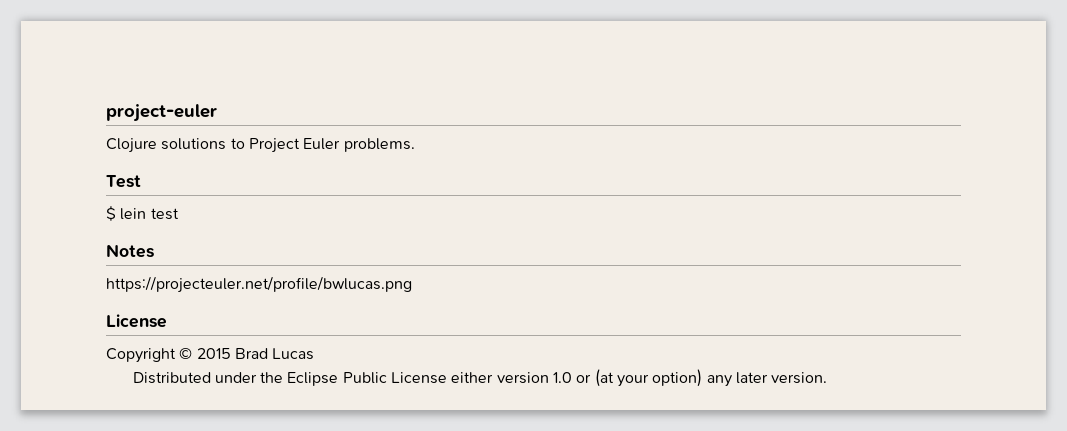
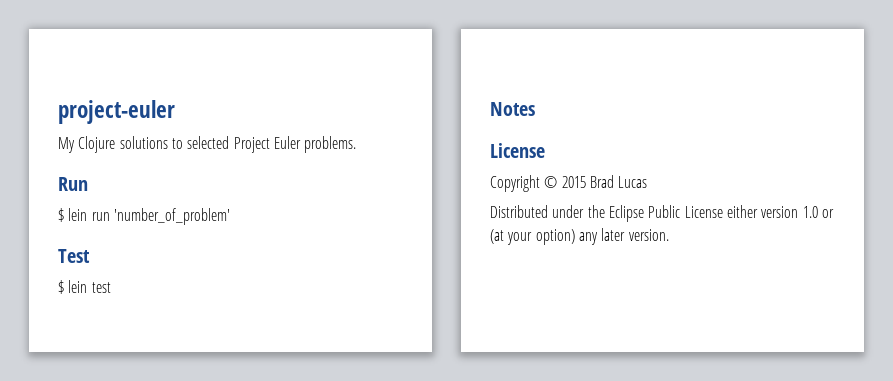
- Clojure solutions to Project Euler problems.
+ My Clojure solutions to selected Project Euler problems.
+ Run
+ $ lein run 'number_of_problem'
- https://projecteuler.net/profile/bwlucas.png

